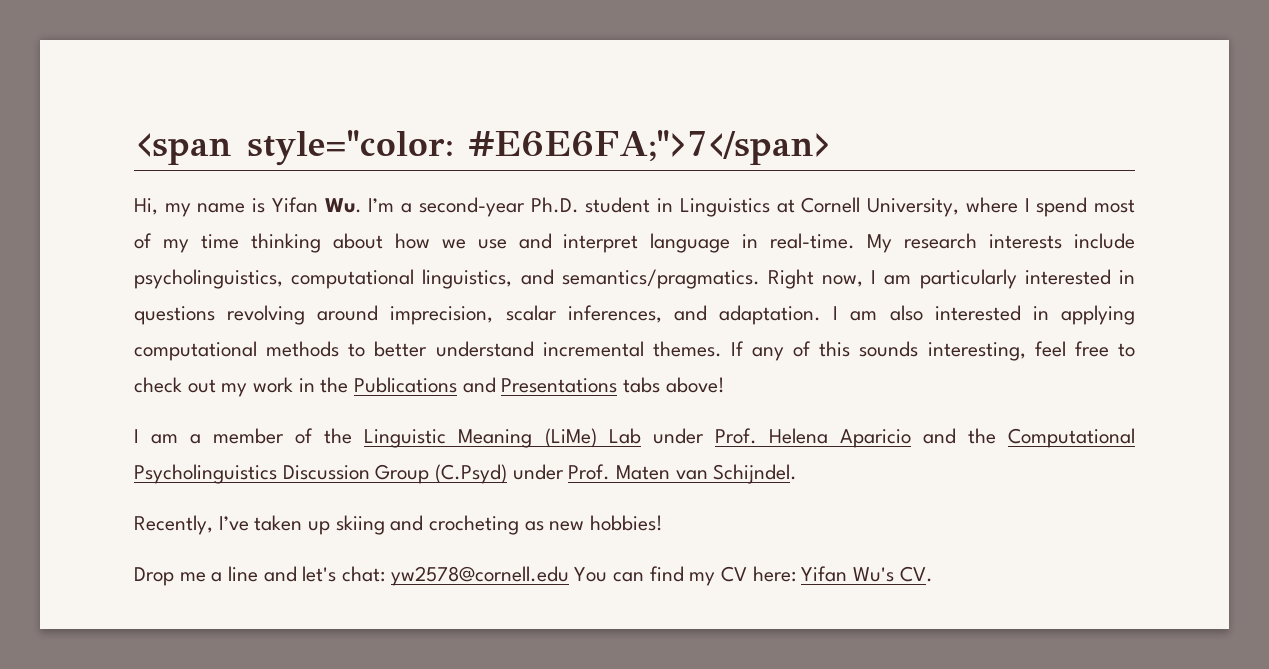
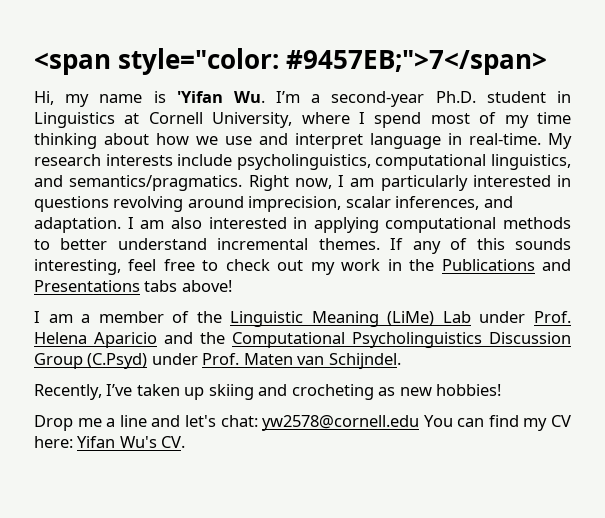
- <span style="color: #E6E6FA;">7</span>
+ <span style="color: #9457EB;">7</span>
- Hi, my name is Yifan Wu. I’m a second-year Ph.D. student in Linguistics at Cornell University, where I spend most of my time thinking about how we use and interpret language in real-time.
+ Hi, my name is 'Yifan Wu. I’m a second-year Ph.D. student in Linguistics at Cornell University, where I spend most of my time thinking about how we use and interpret language in real-time.

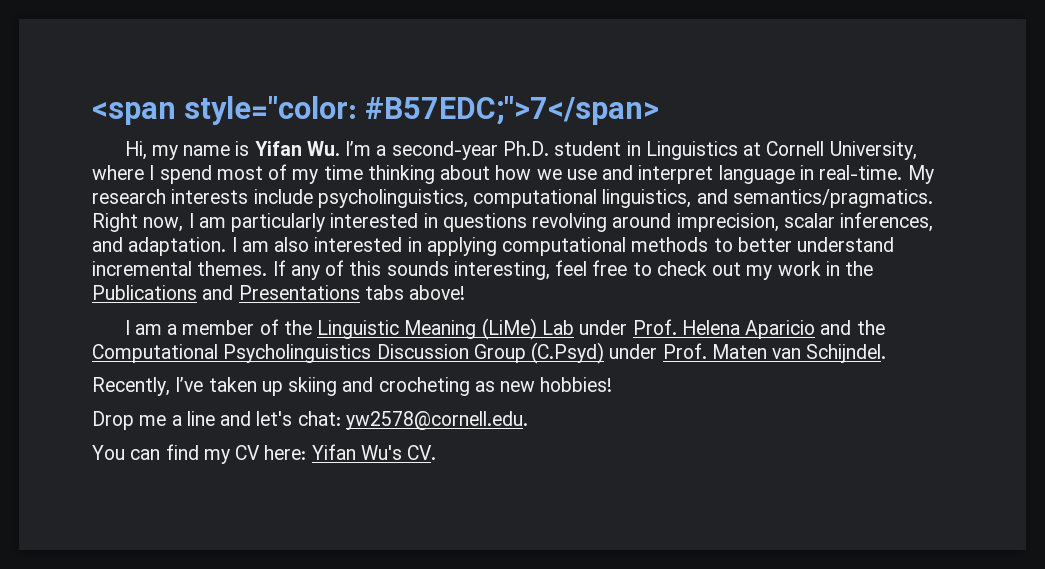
- <span style="color: #9457EB;">7</span>
+ <span style="color: #B57EDC;">7</span>
- Hi, my name is 'Yifan Wu. I’m a second-year Ph.D. student in Linguistics at Cornell University, where I spend most of my time thinking about how we use and interpret language in real-time.
+ Hi, my name is Yifan Wu. I’m a second-year Ph.D. student in Linguistics at Cornell University, where I spend most of my time thinking about how we use and interpret language in real-time.
- Drop me a line and let's chat: yw2578@cornell.edu You can find my CV here: Yifan Wu's CV.
+ Drop me a line and let's chat: yw2578@cornell.edu.
+ You can find my CV here: Yifan Wu's CV.

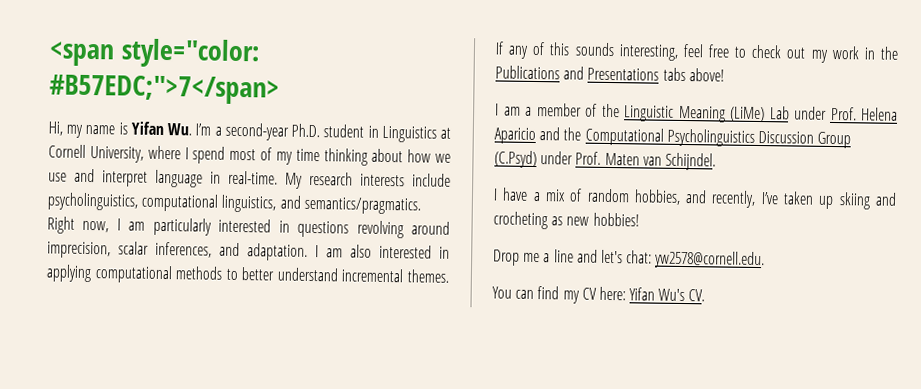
- Recently, I’ve taken up skiing and crocheting as new hobbies!
+ I have a mix of random hobbies, and recently, I’ve taken up skiing and crocheting as new hobbies!

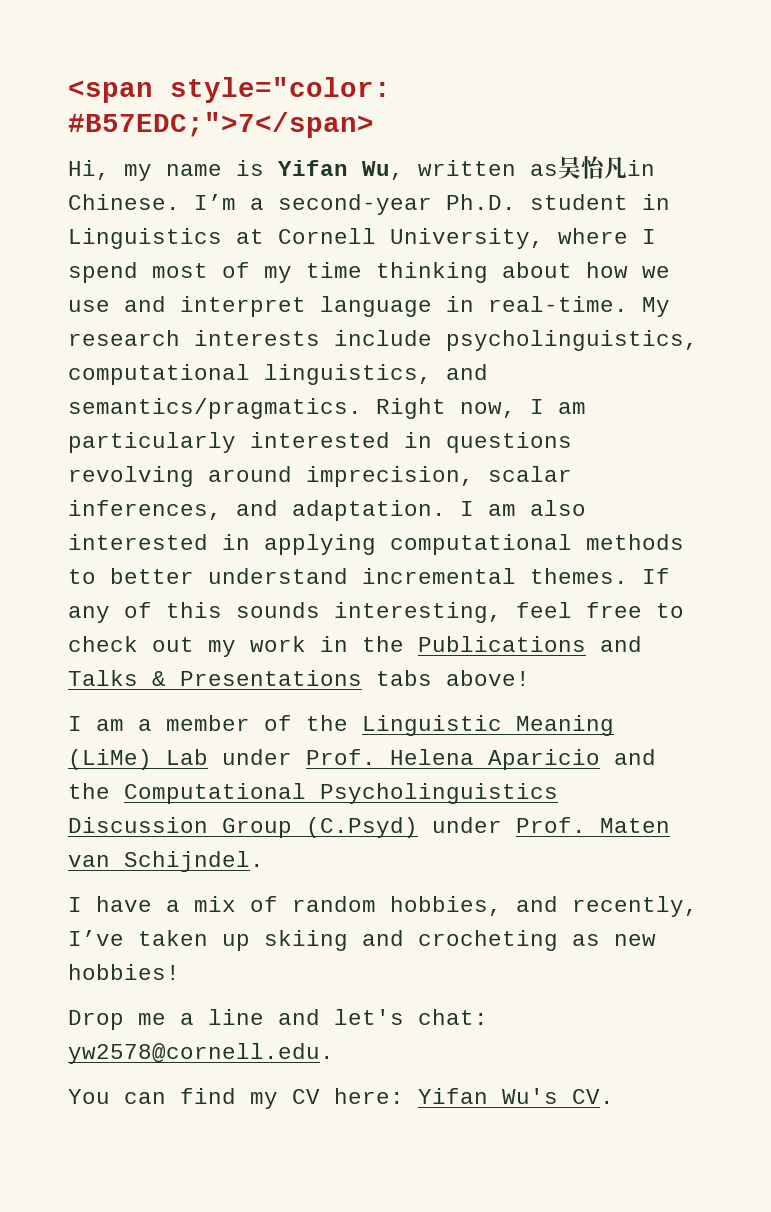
- Hi, my name is Yifan Wu. I’m a second-year Ph.D. student in Linguistics at Cornell University, where I spend most of my time thinking about how we use and interpret language in real-time.
+ Hi, my name is Yifan Wu, written as吴怡凡in Chinese. I’m a second-year Ph.D. student in Linguistics at Cornell University, where I spend most of my time thinking about how we use and interpret language in real-time.
- If any of this sounds interesting, feel free to check out my work in the Publications and Presentations tabs above!
+ If any of this sounds interesting, feel free to check out my work in the Publications and Talks & Presentations tabs above!

